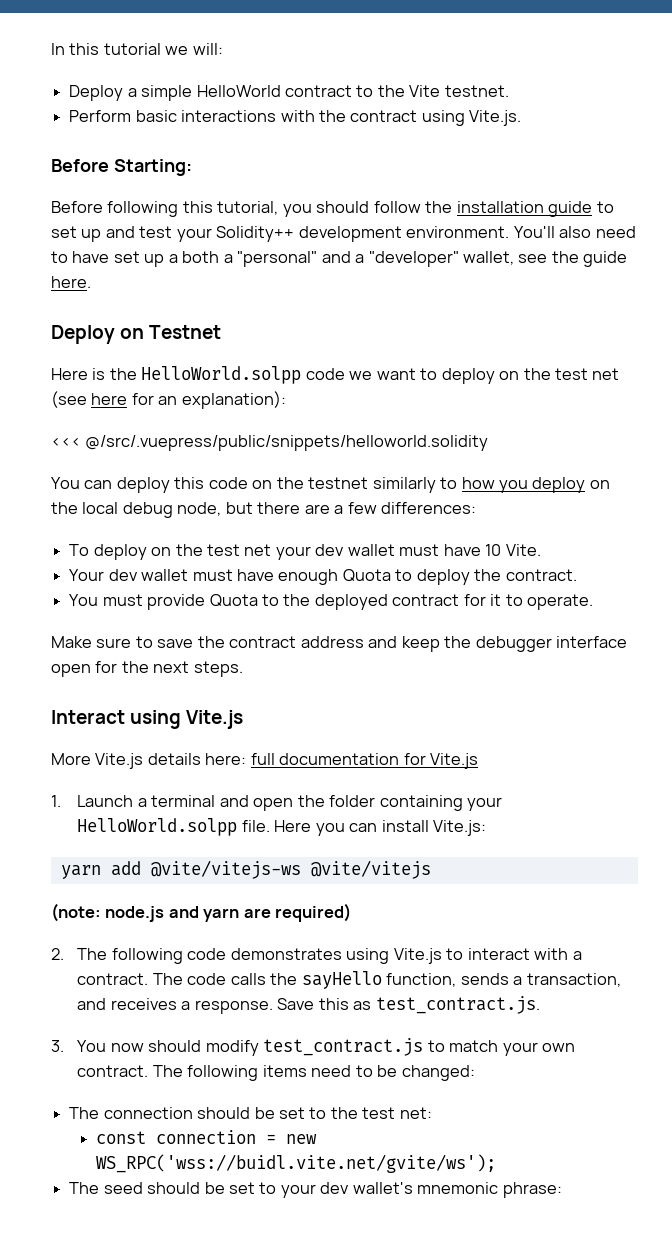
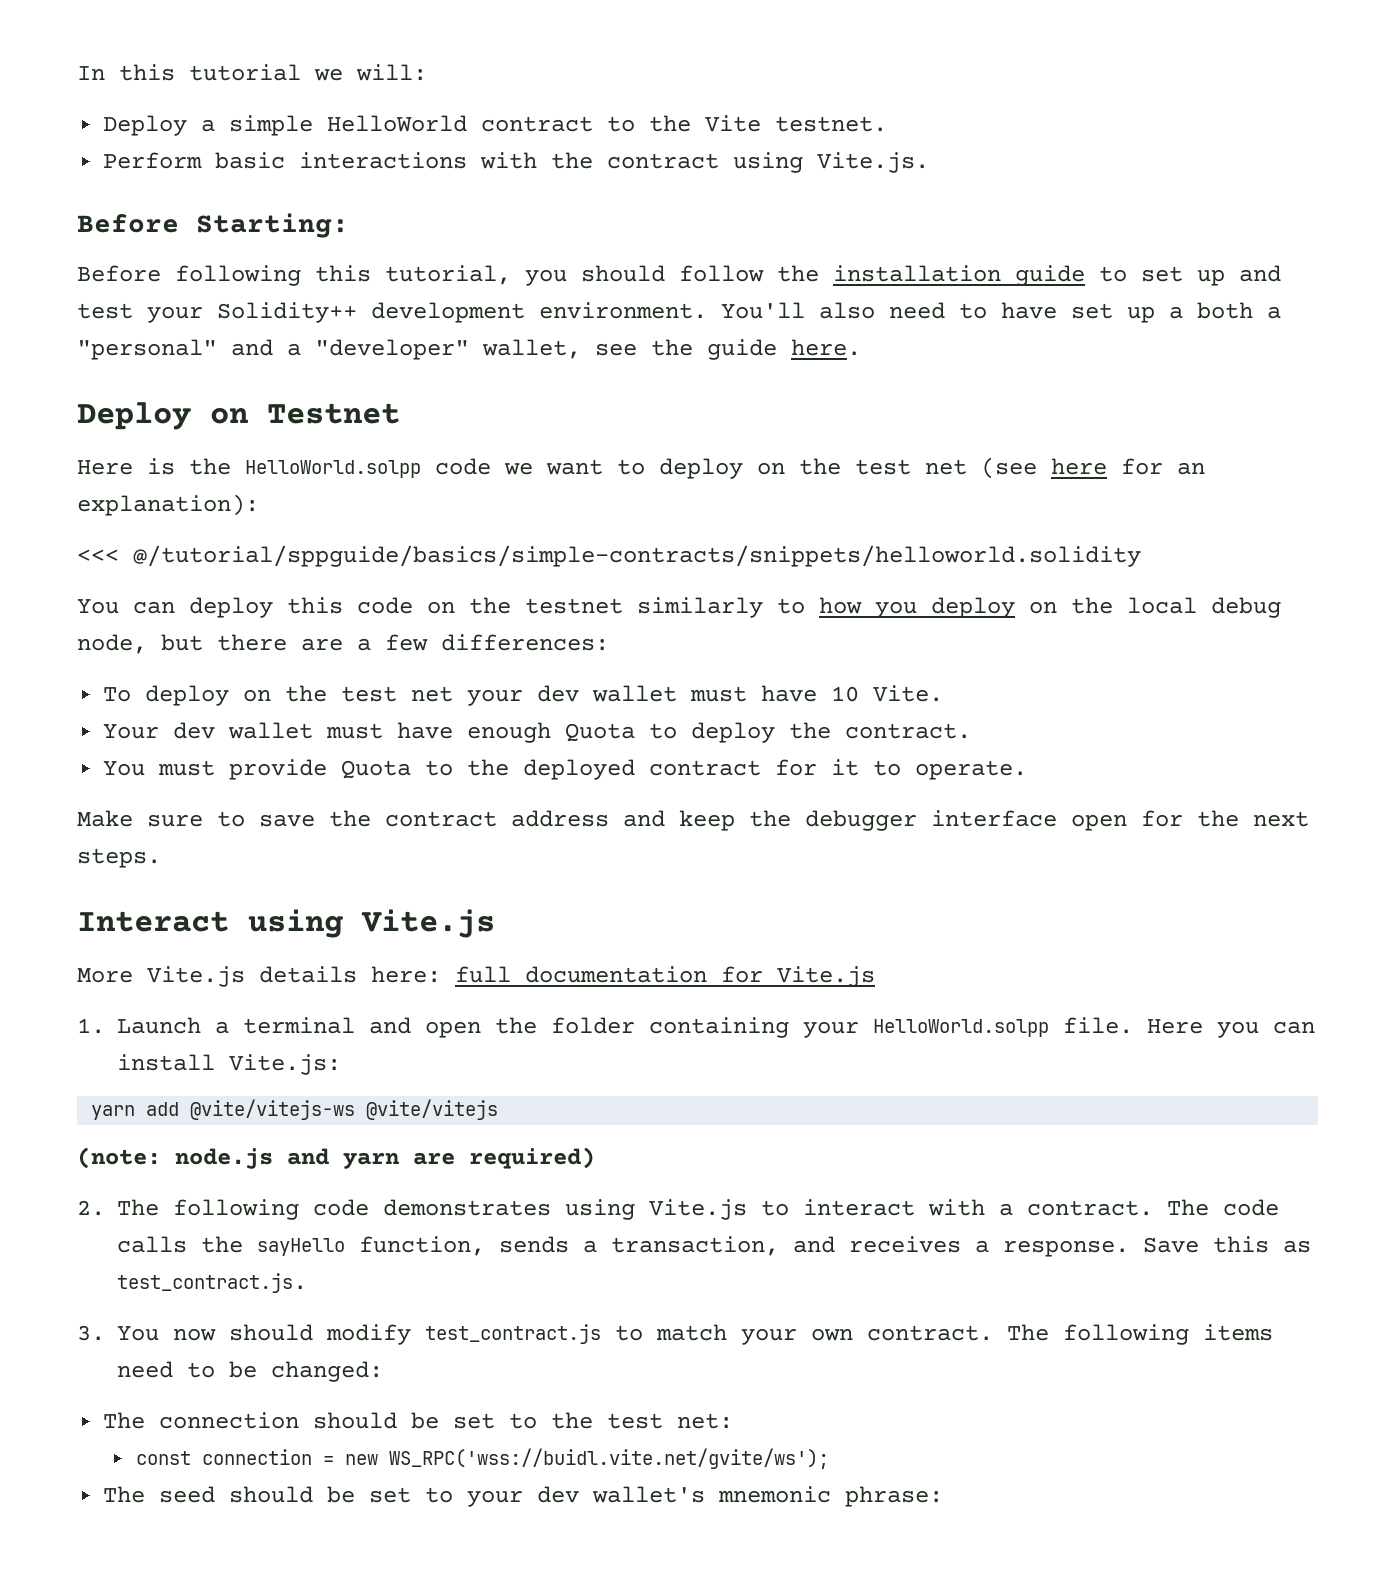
- <<< @/src/.vuepress/public/snippets/helloworld.solidity
+ <<< @/tutorial/sppguide/basics/simple-contracts/snippets/helloworld.solidity

